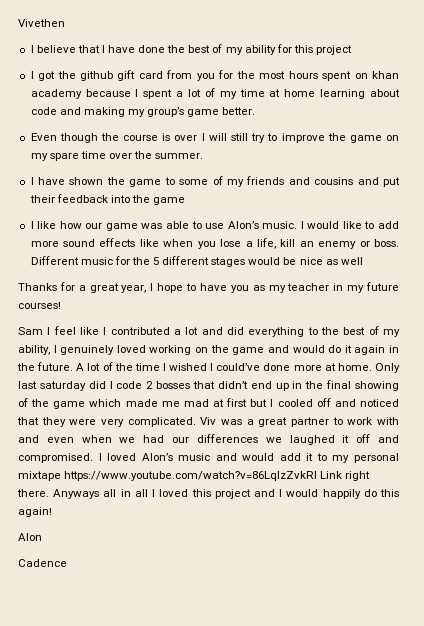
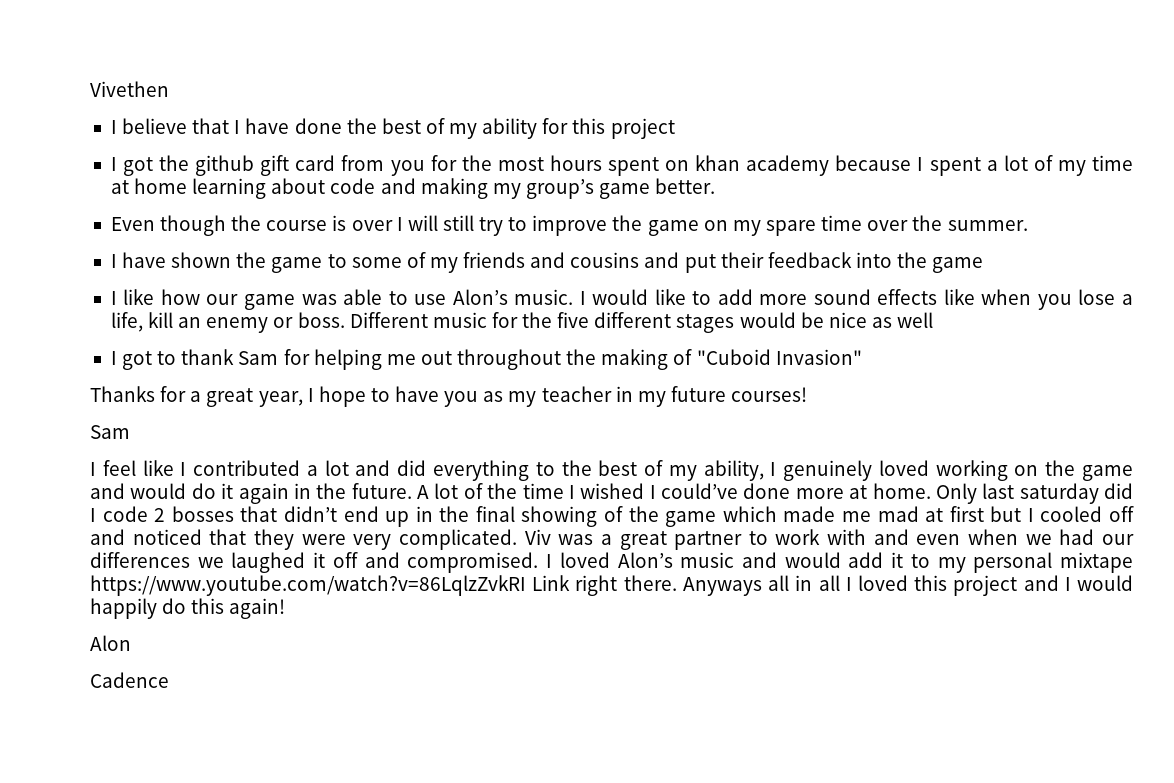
- Different music for the 5 different stages would be nice as well
+ Different music for the five different stages would be nice as well
+ I got to thank Sam for helping me out throughout the making of "Cuboid Invasion"
  Thanks for a great year, I hope to have you as my teacher in my future courses!
- Sam I feel like I contributed a lot and did everything to the best of my ability, I genuinely loved working on the game and would do it again in the future.
+ Sam
+ I feel like I contributed a lot and did everything to the best of my ability, I genuinely loved working on the game and would do it again in the future.

